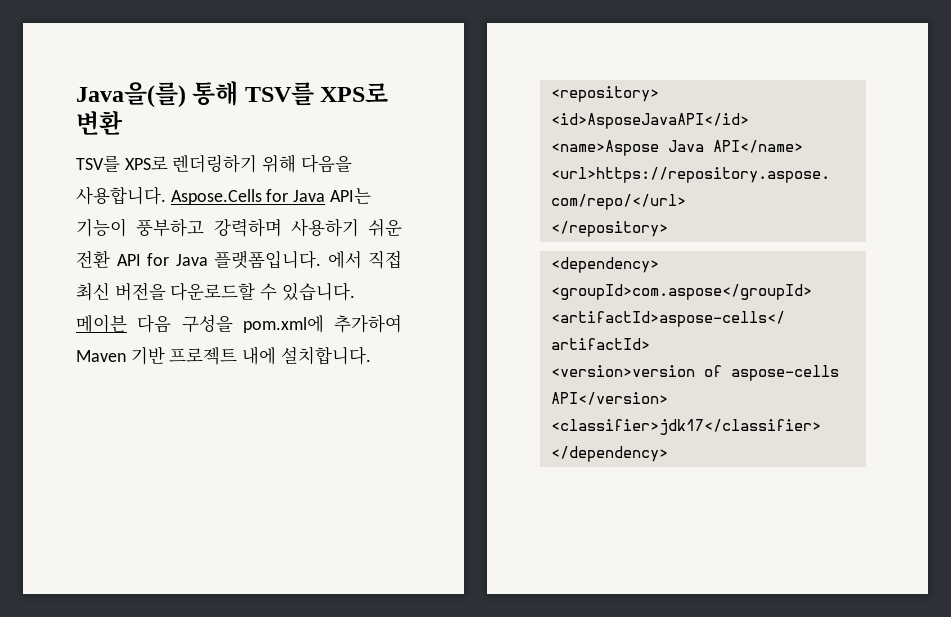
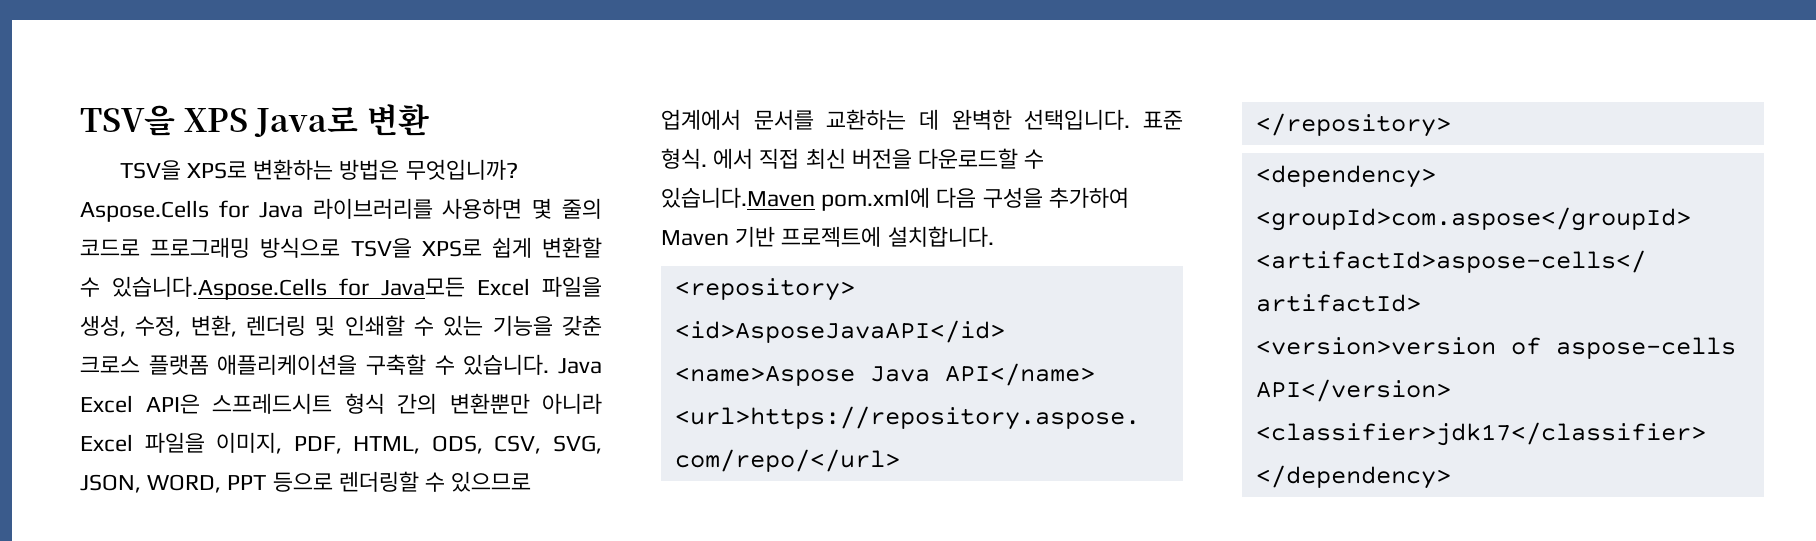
- Java을(를) 통해 TSV를 XPS로 변환
- TSV를 XPS로 렌더링하기 위해 다음을 사용합니다. Aspose.Cells for Java API는 기능이 풍부하고 강력하며 사용하기 쉬운 전환 API for Java 플랫폼입니다.
+ TSV을 XPS Java로 변환
+ TSV을 XPS로 변환하는 방법은 무엇입니까? Aspose.Cells for Java 라이브러리를 사용하면 몇 줄의 코드로 프로그래밍 방식으로 TSV을 XPS로 쉽게 변환할 수 있습니다.Aspose.Cells for Java모든 Excel 파일을 생성, 수정, 변환, 렌더링 및 인쇄할 수 있는 기능을 갖춘 크로스 플랫폼 애플리케이션을 구축할 수 있습니다. Java Excel API은 스프레드시트 형식 간의 변환뿐만 아니라 Excel 파일을 이미지, PDF, HTML, ODS, CSV, SVG, JSON, WORD, PPT 등으로 렌더링할 수 있으므로 업계에서 문서를 교환하는 데 완벽한 선택입니다. 표준 형식.
- 에서 직접 최신 버전을 다운로드할 수 있습니다. 메이븐 다음 구성을 pom.xml에 추가하여 Maven 기반 프로젝트 내에 설치합니다.
+ 에서 직접 최신 버전을 다운로드할 수 있습니다.Maven pom.xml에 다음 구성을 추가하여 Maven 기반 프로젝트에 설치합니다.

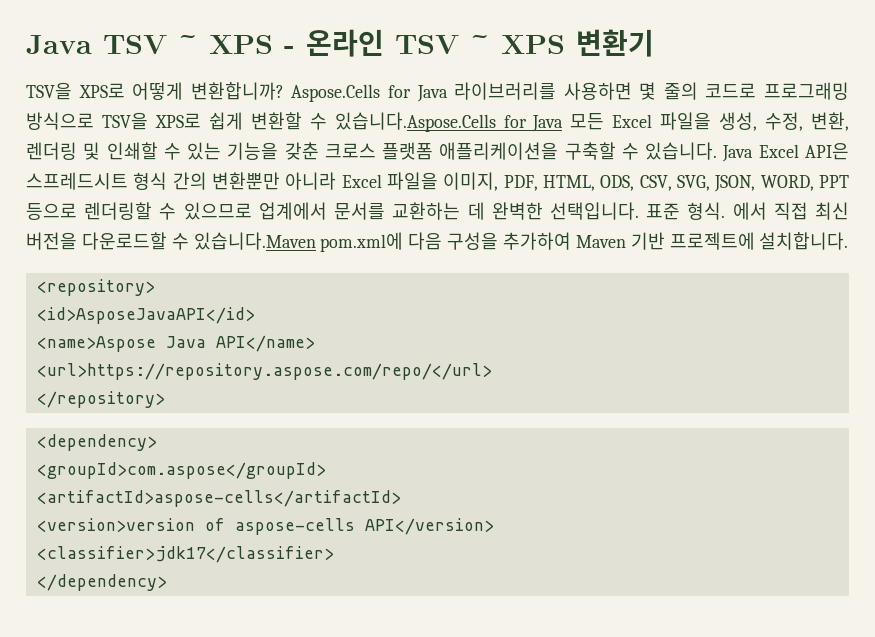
- TSV을 XPS Java로 변환
- TSV을 XPS로 변환하는 방법은 무엇입니까?
+ Java TSV ~ XPS - 온라인 TSV ~ XPS 변환기
+ TSV을 XPS로 어떻게 변환합니까?
- Aspose.Cells for Java 라이브러리를 사용하면 몇 줄의 코드로 프로그래밍 방식으로 TSV을 XPS로 쉽게 변환할 수 있습니다.Aspose.Cells for Java모든 Excel 파일을 생성, 수정, 변환, 렌더링 및 인쇄할 수 있는 기능을 갖춘 크로스 플랫폼 애플리케이션을 구축할 수 있습니다.
+ Aspose.Cells for Java 라이브러리를 사용하면 몇 줄의 코드로 프로그래밍 방식으로 TSV을 XPS로 쉽게 변환할 수 있습니다.Aspose.Cells for Java 모든 Excel 파일을 생성, 수정, 변환, 렌더링 및 인쇄할 수 있는 기능을 갖춘 크로스 플랫폼 애플리케이션을 구축할 수 있습니다.

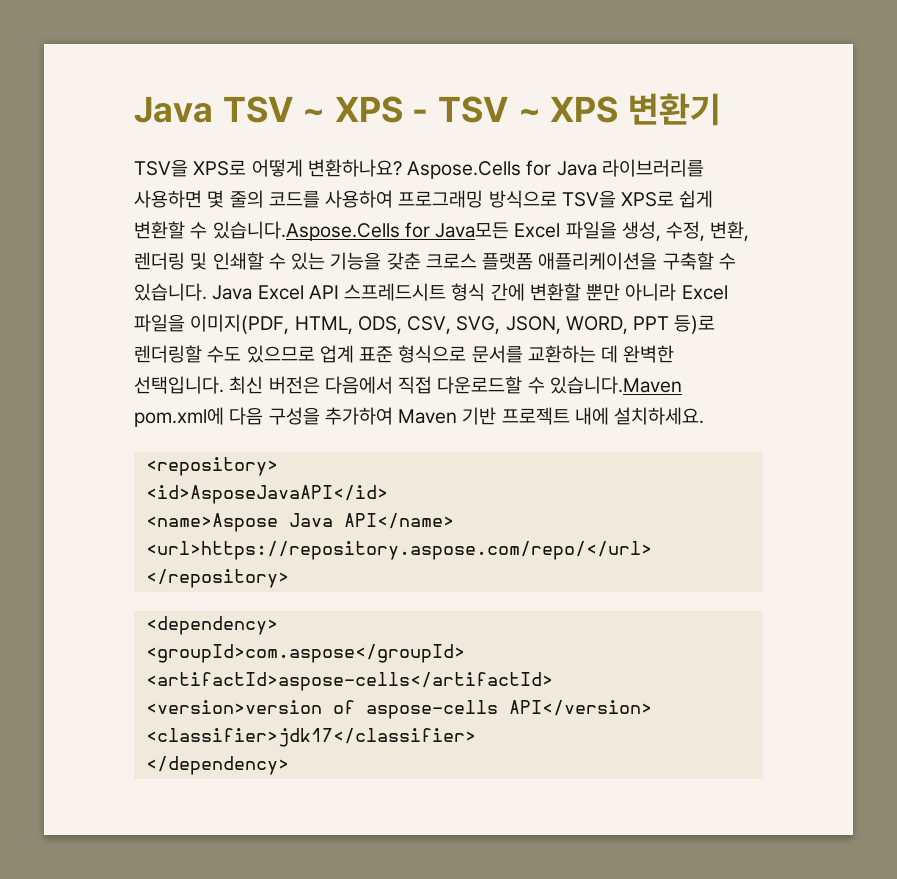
- Java TSV ~ XPS - 온라인 TSV ~ XPS 변환기
+ Java TSV ~ XPS - TSV ~ XPS 변환기
- TSV을 XPS로 어떻게 변환합니까?
+ TSV을 XPS로 어떻게 변환하나요?
- Aspose.Cells for Java 라이브러리를 사용하면 몇 줄의 코드로 프로그래밍 방식으로 TSV을 XPS로 쉽게 변환할 수 있습니다.Aspose.Cells for Java 모든 Excel 파일을 생성, 수정, 변환, 렌더링 및 인쇄할 수 있는 기능을 갖춘 크로스 플랫폼 애플리케이션을 구축할 수 있습니다.
+ Aspose.Cells for Java 라이브러리를 사용하면 몇 줄의 코드를 사용하여 프로그래밍 방식으로 TSV을 XPS로 쉽게 변환할 수 있습니다.Aspose.Cells for Java모든 Excel 파일을 생성, 수정, 변환, 렌더링 및 인쇄할 수 있는 기능을 갖춘 크로스 플랫폼 애플리케이션을 구축할 수 있습니다.
- Java Excel API은 스프레드시트 형식 간의 변환뿐만 아니라 Excel 파일을 이미지, PDF, HTML, ODS, CSV, SVG, JSON, WORD, PPT 등으로 렌더링할 수 있으므로 업계에서 문서를 교환하는 데 완벽한 선택입니다.
+ Java Excel API 스프레드시트 형식 간에 변환할 뿐만 아니라 Excel 파일을 이미지(PDF, HTML, ODS, CSV, SVG, JSON, WORD, PPT 등)로 렌더링할 수도 있으므로 업계 표준 형식으로 문서를 교환하는 데 완벽한 선택입니다.
- 표준 형식. 에서 직접 최신 버전을 다운로드할 수 있습니다.Maven pom.xml에 다음 구성을 추가하여 Maven 기반 프로젝트에 설치합니다.
+ 최신 버전은 다음에서 직접 다운로드할 수 있습니다.Maven pom.xml에 다음 구성을 추가하여 Maven 기반 프로젝트 내에 설치하세요.

